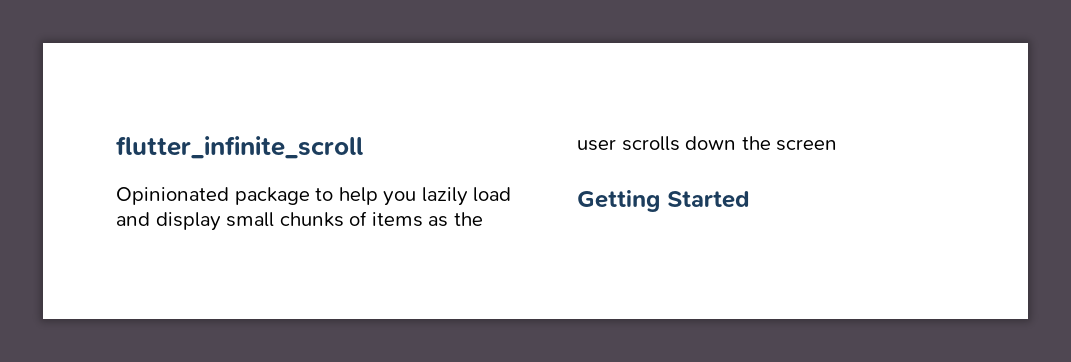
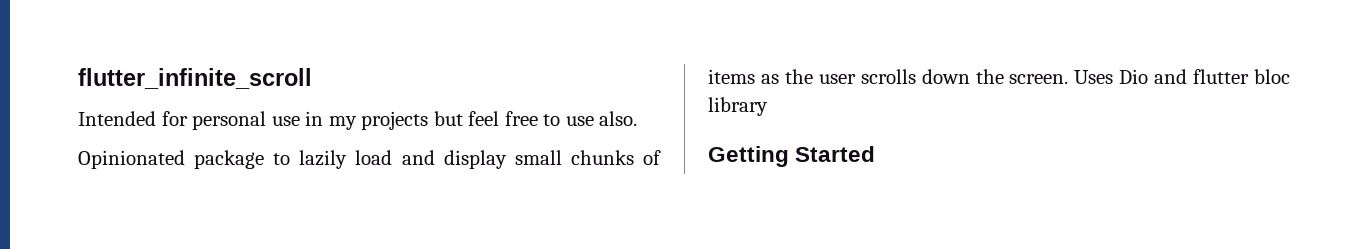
+ Intended for personal use in my projects but feel free to use also.
- Opinionated package to help you lazily load and display small chunks of items as the user scrolls down the screen
+ Opinionated package to lazily load and display small chunks of items as the user scrolls down the screen. Uses Dio and flutter bloc library

